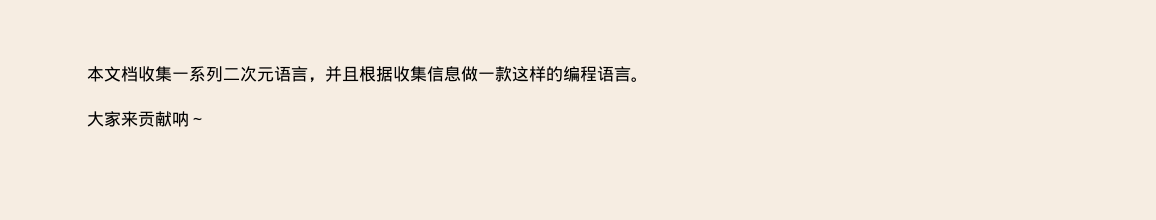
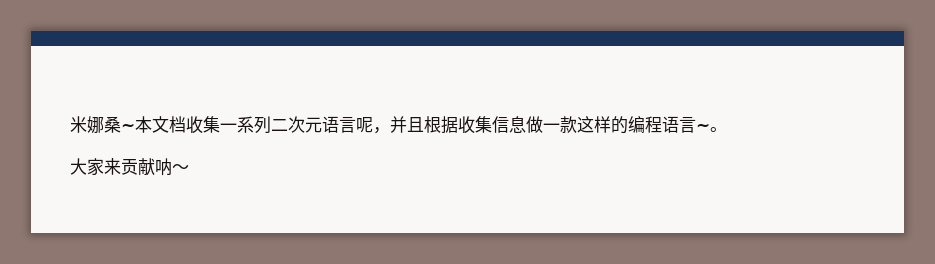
- 本文档收集一系列二次元语言，并且根据收集信息做一款这样的编程语言。
+ 米娜桑~本文档收集一系列二次元语言呢，并且根据收集信息做一款这样的编程语言~。

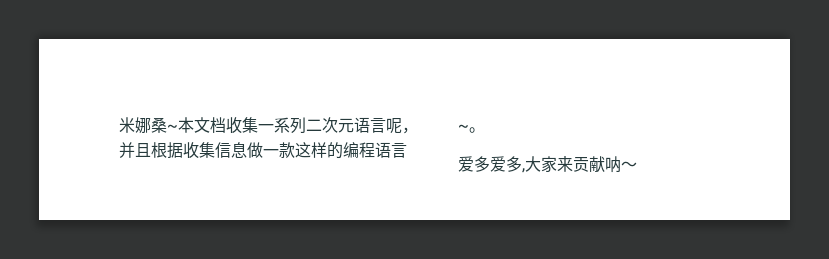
- 大家来贡献呐～
+ 爱多爱多,大家来贡献呐～

